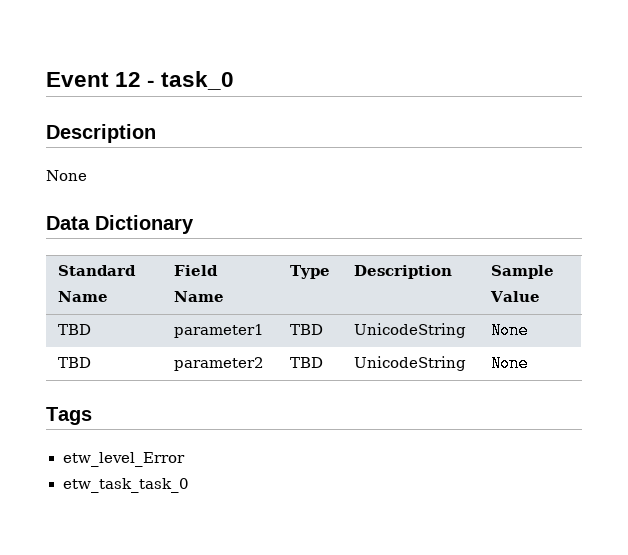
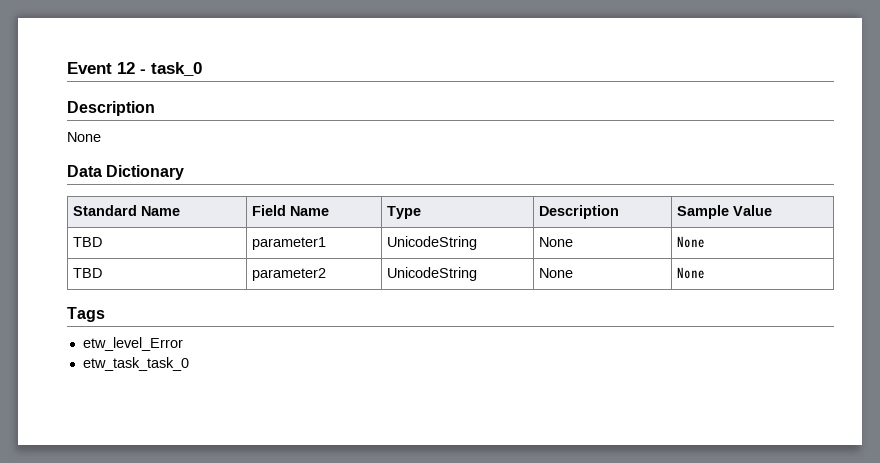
- TBD | parameter1 | TBD | UnicodeString | None
+ TBD | parameter1 | UnicodeString | None | None
- TBD | parameter2 | TBD | UnicodeString | None
+ TBD | parameter2 | UnicodeString | None | None

